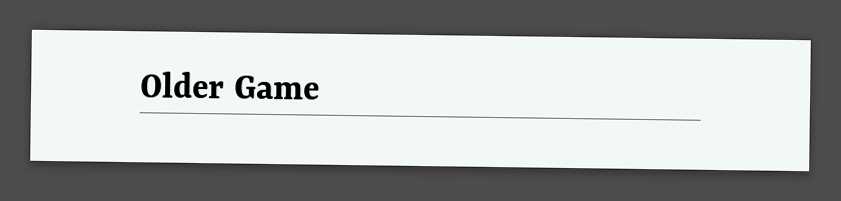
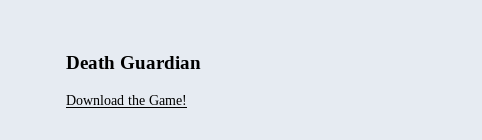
- Older Game
+ Death Guardian
+ Download the Game!

